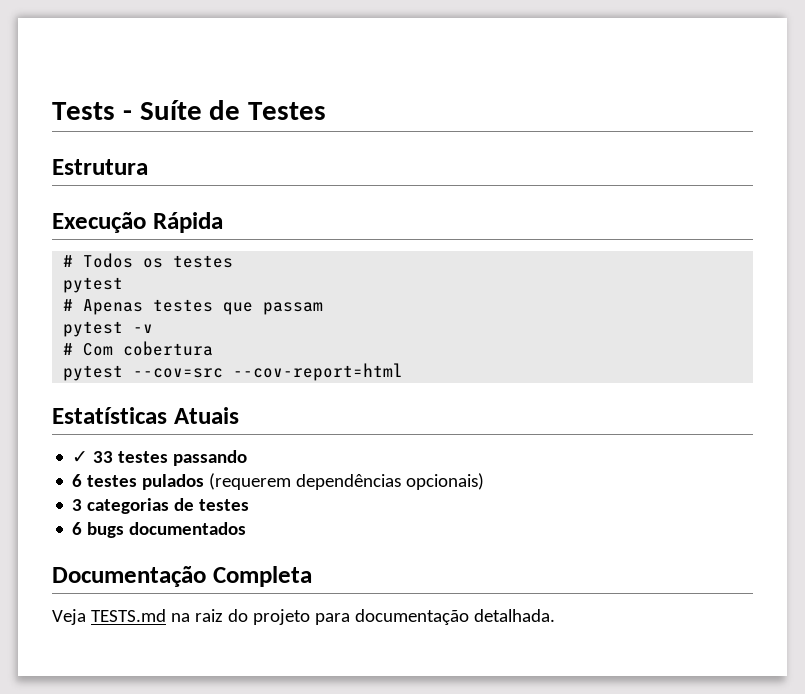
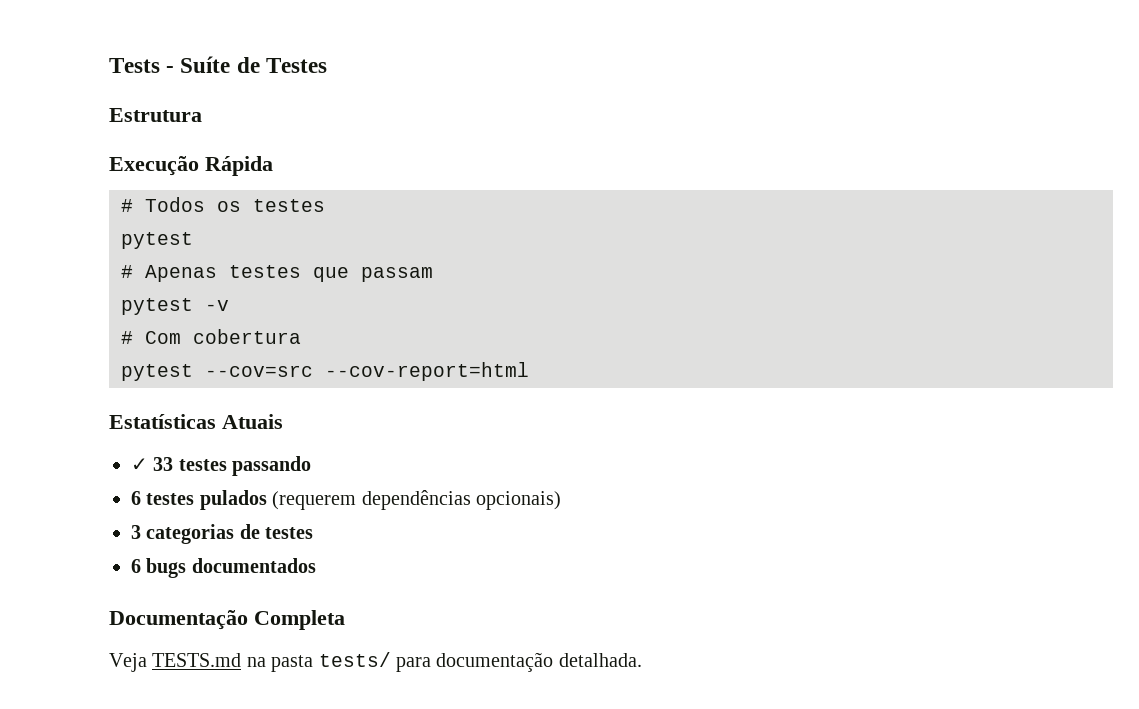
- Veja TESTS.md na raiz do projeto para documentação detalhada.
+ Veja TESTS.md na pasta tests/ para documentação detalhada.

